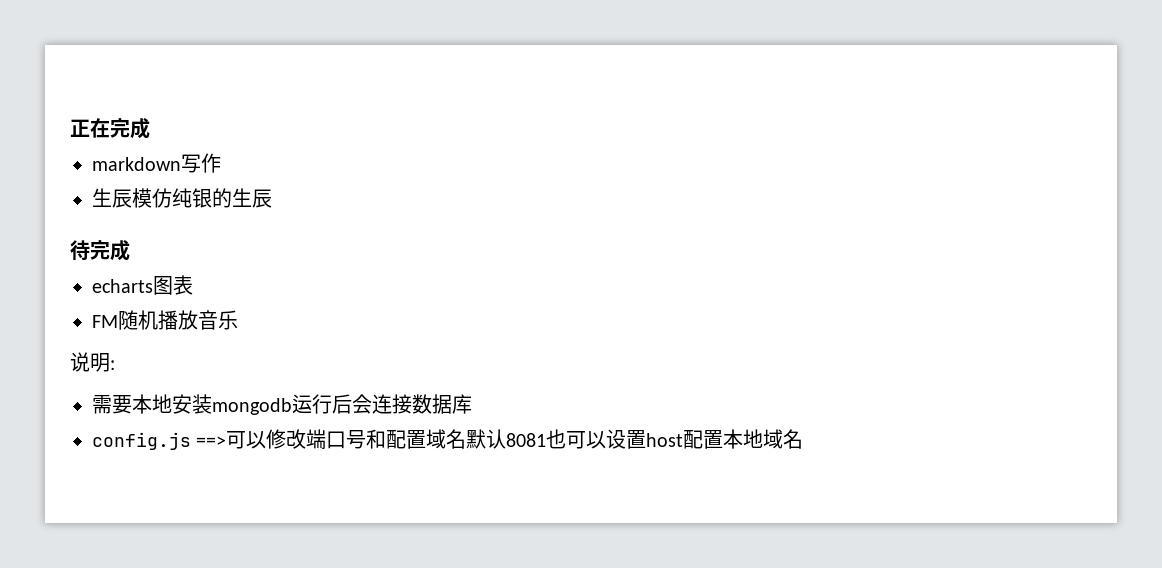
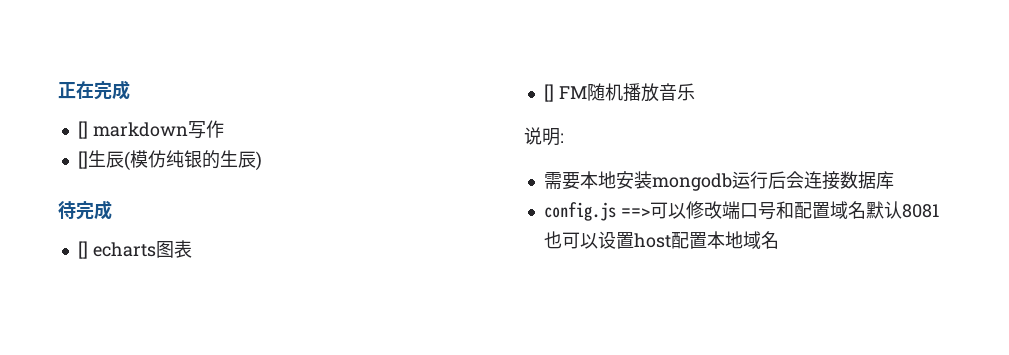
- markdown写作
+ [] markdown写作
- 生辰模仿纯银的生辰
+ []生辰(模仿纯银的生辰)
- echarts图表
+ [] echarts图表
- FM随机播放音乐
+ [] FM随机播放音乐

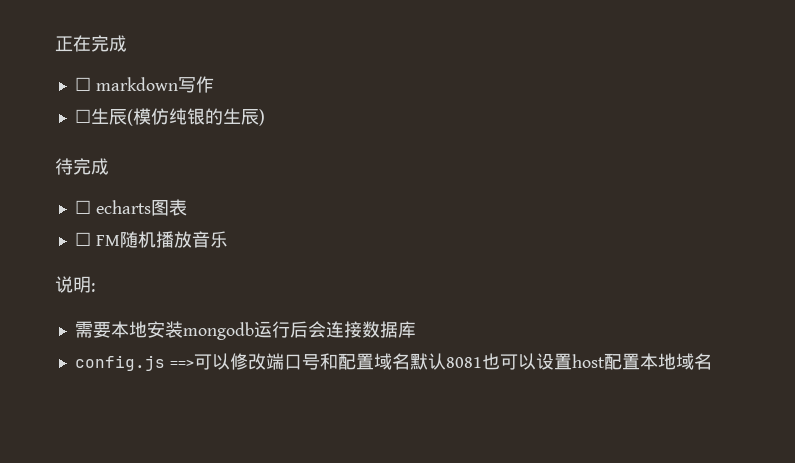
- [] markdown写作
+ ☐ markdown写作
- []生辰(模仿纯银的生辰)
+ ☐生辰(模仿纯银的生辰)
- [] echarts图表
+ ☐ echarts图表
- [] FM随机播放音乐
+ ☐ FM随机播放音乐

